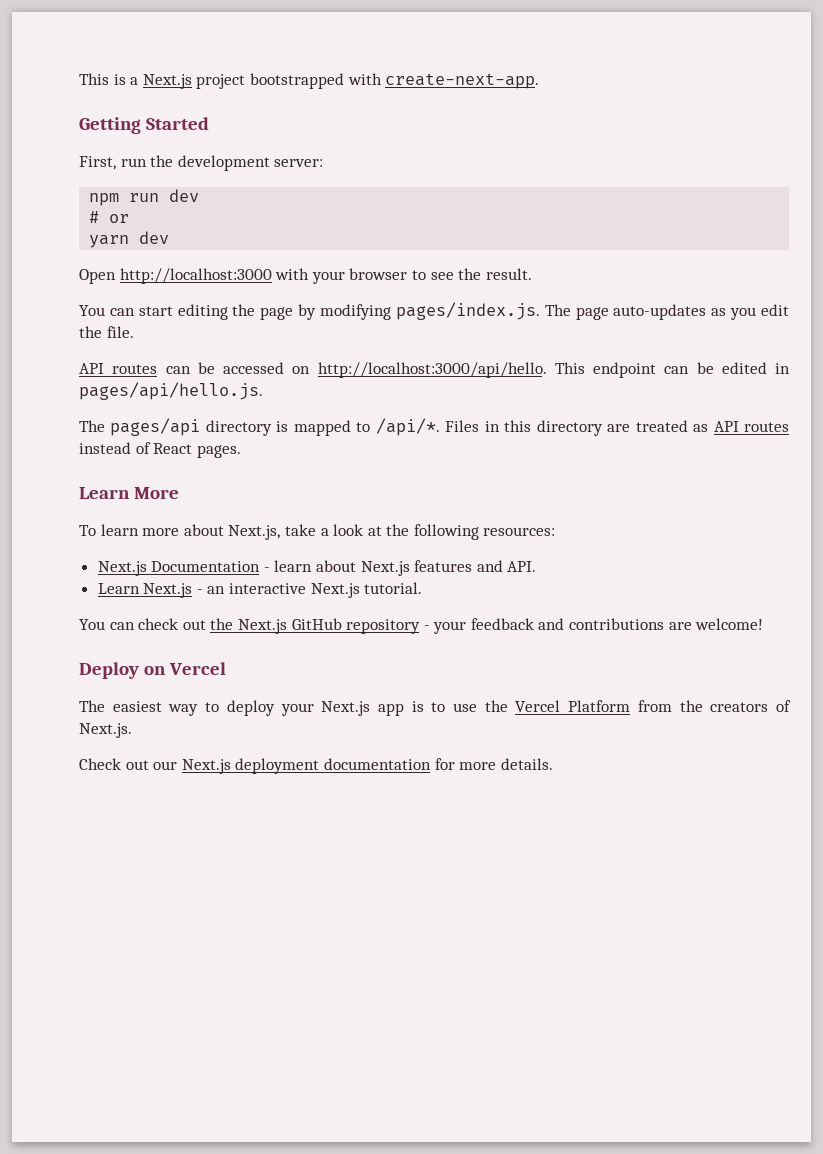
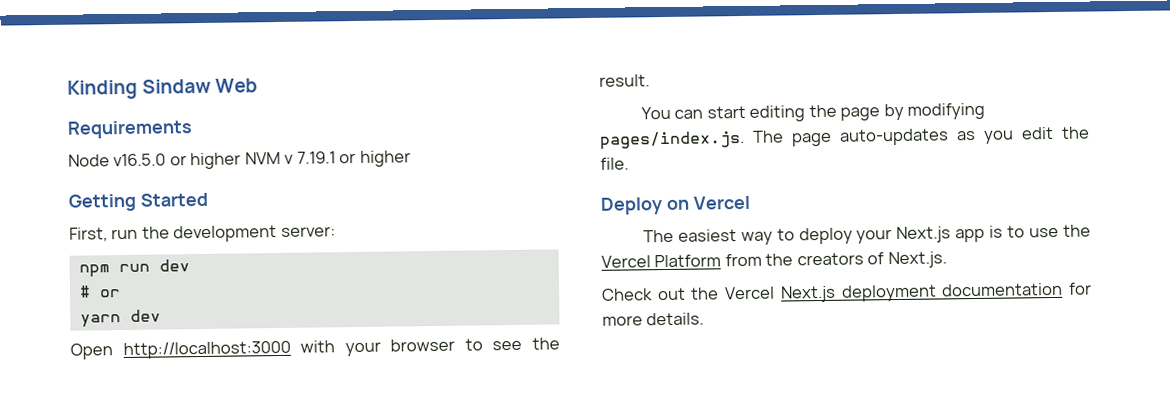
- This is a Next.js project bootstrapped with create-next-app.
+ Kinding Sindaw Web
+ Requirements
+ Node v16.5.0 or higher NVM v 7.19.1 or higher
- API routes can be accessed on http://localhost:3000/api/hello. This endpoint can be edited in pages/api/hello.js.
- The pages/api directory is mapped to /api/*. Files in this directory are treated as API routes instead of React pages.
- Learn More
- To learn more about Next.js, take a look at the following resources:
- Next.js Documentation - learn about Next.js features and API.
- Learn Next.js - an interactive Next.js tutorial.
- You can check out the Next.js GitHub repository - your feedback and contributions are welcome!
- Check out our Next.js deployment documentation for more details.
+ Check out the Vercel Next.js deployment documentation for more details.

